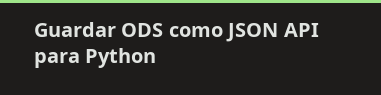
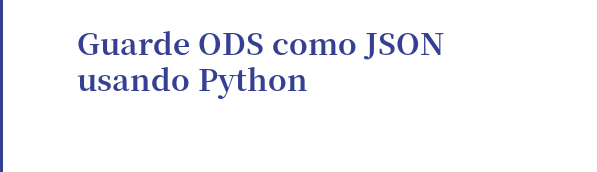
- Guardar ODS como JSON API para Python
+ Guarde ODS como JSON usando Python

